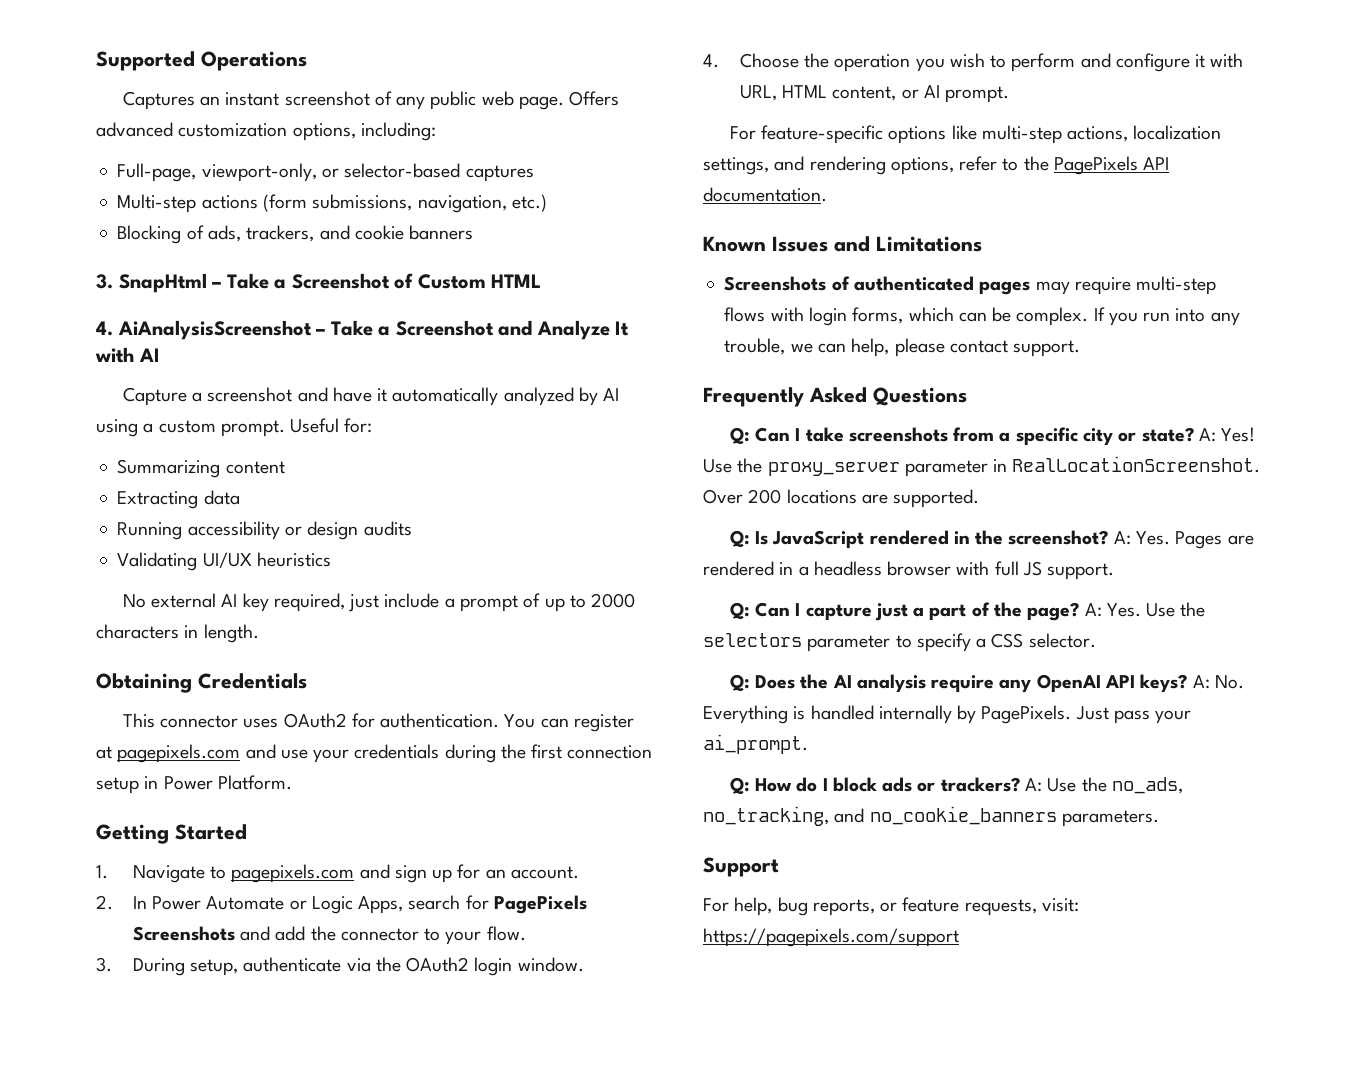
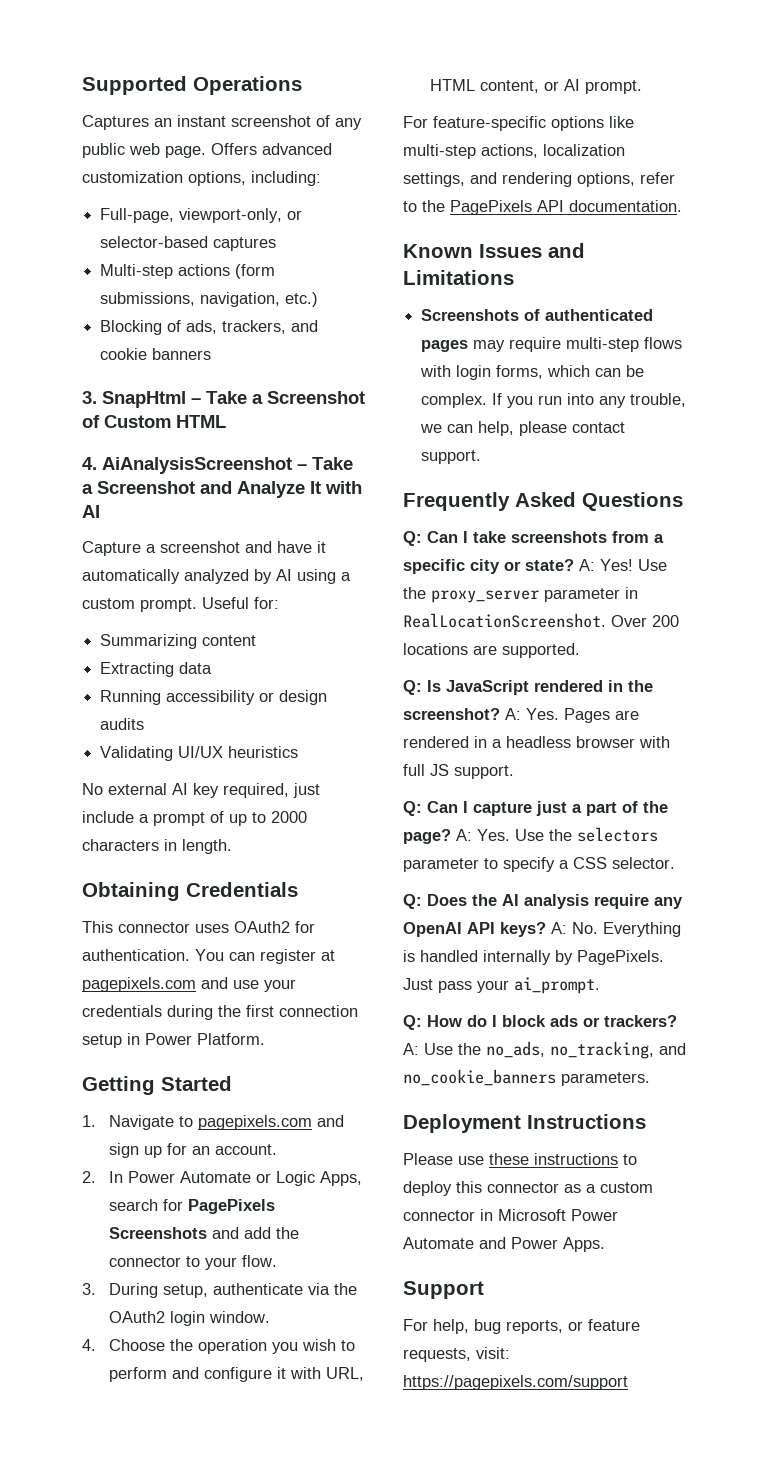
+ Deployment Instructions
+ Please use these instructions to deploy this connector as a custom connector in Microsoft Power Automate and Power Apps.

